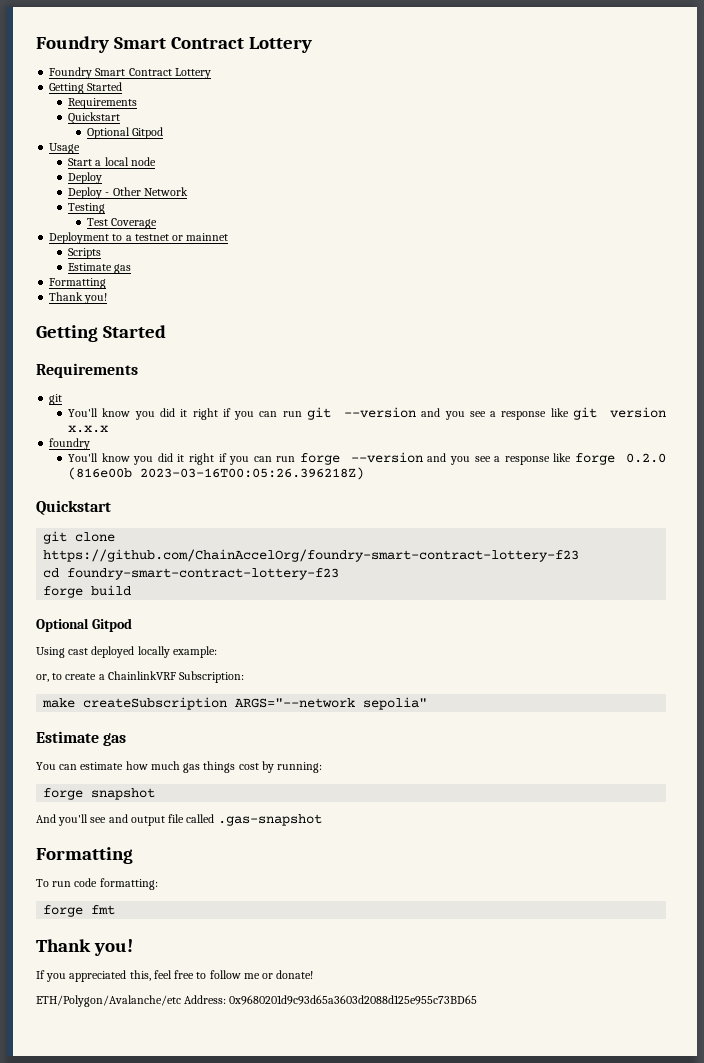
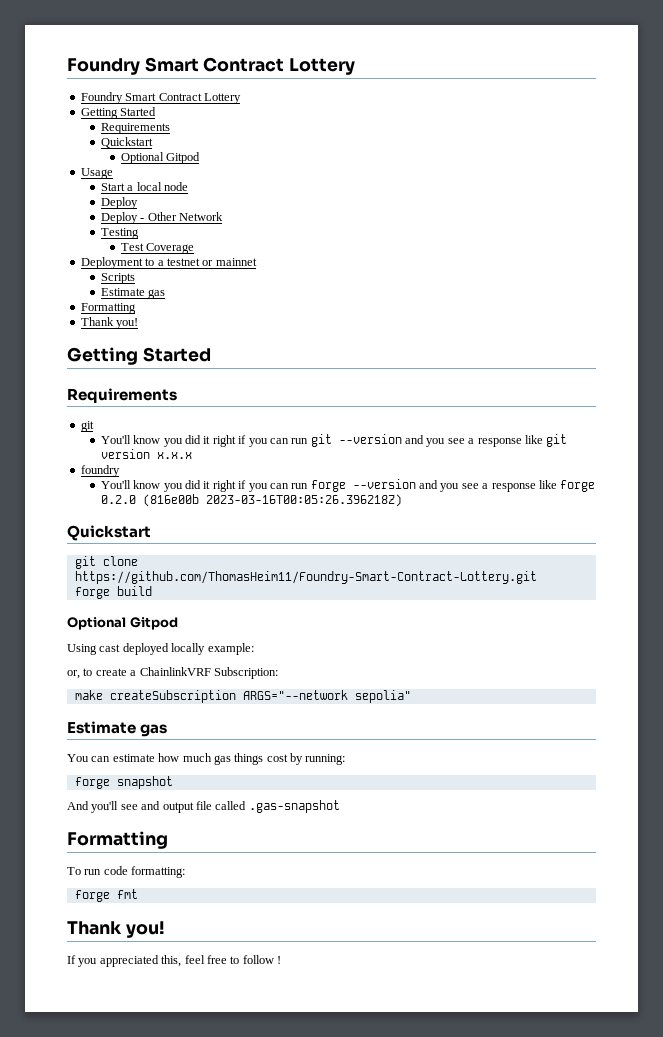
- git clone https://github.com/ChainAccelOrg/foundry-smart-contract-lottery-f23
- cd foundry-smart-contract-lottery-f23
+ git clone https://github.com/ThomasHeim11/Foundry-Smart-Contract-Lottery.git
- If you appreciated this, feel free to follow me or donate!
- ETH/Polygon/Avalanche/etc Address: 0x9680201d9c93d65a3603d2088d125e955c73BD65
+ If you appreciated this, feel free to follow !

